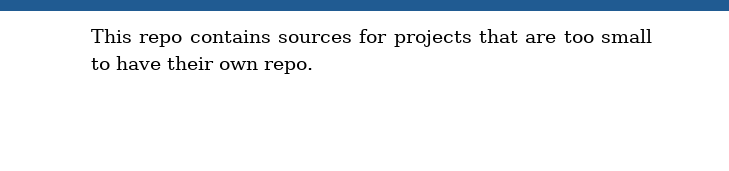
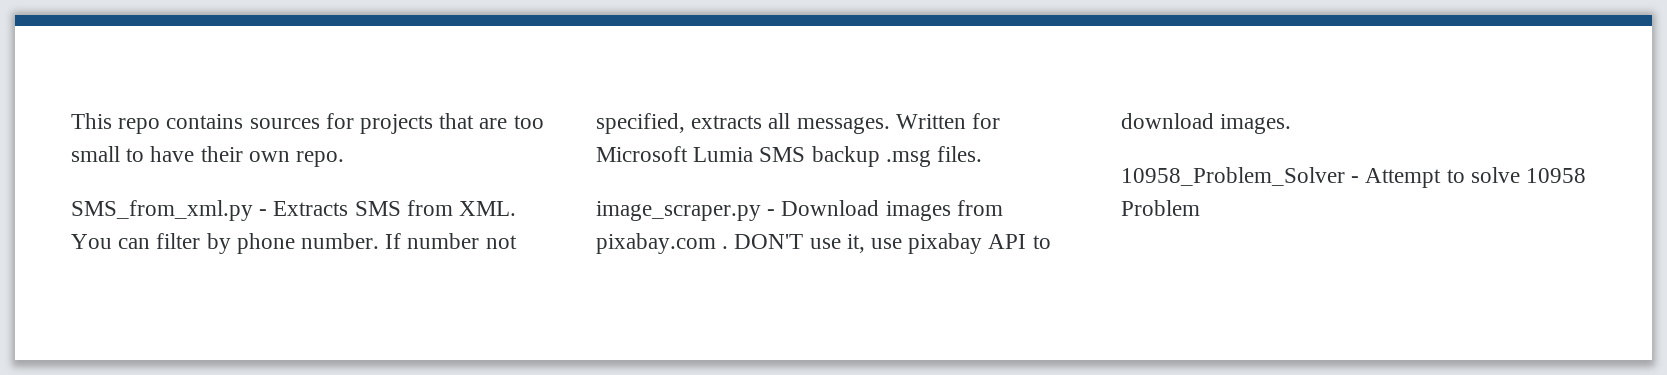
+ SMS_from_xml.py - Extracts SMS from XML. You can filter by phone number. If number not specified, extracts all messages. Written for Microsoft Lumia SMS backup .msg files.
+ image_scraper.py - Download images from pixabay.com . DON'T use it, use pixabay API to download images.
+ 10958_Problem_Solver - Attempt to solve 10958 Problem

